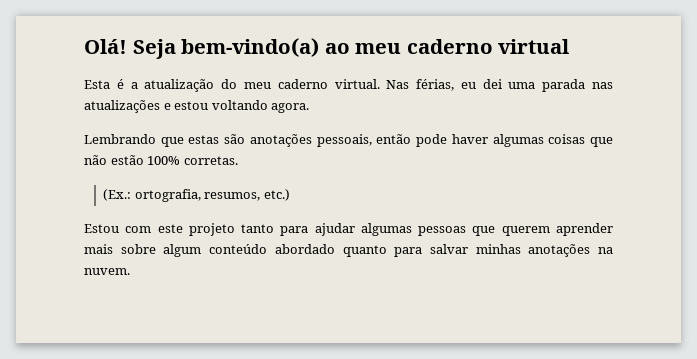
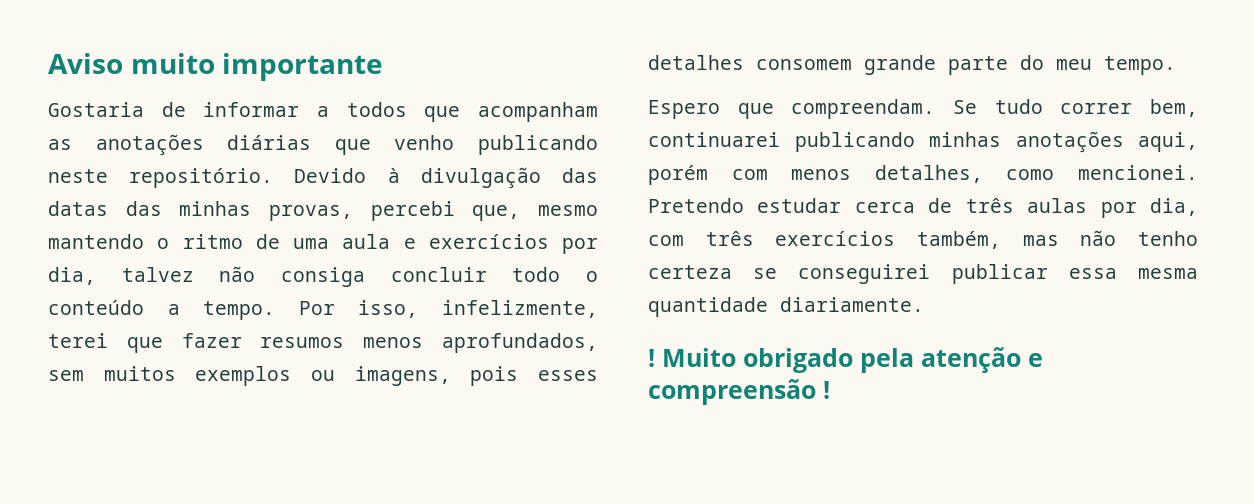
- Olá! Seja bem-vindo(a) ao meu caderno virtual
- Esta é a atualização do meu caderno virtual. Nas férias, eu dei uma parada nas atualizações e estou voltando agora.
- Lembrando que estas são anotações pessoais, então pode haver algumas coisas que não estão 100% corretas.
- (Ex.: ortografia, resumos, etc.)
- Estou com este projeto tanto para ajudar algumas pessoas que querem aprender mais sobre algum conteúdo abordado quanto para salvar minhas anotações na nuvem.
+ Aviso muito importante
+ Gostaria de informar a todos que acompanham as anotações diárias que venho publicando neste repositório. Devido à divulgação das datas das minhas provas, percebi que, mesmo mantendo o ritmo de uma aula e exercícios por dia, talvez não consiga concluir todo o conteúdo a tempo. Por isso, infelizmente, terei que fazer resumos menos aprofundados, sem muitos exemplos ou imagens, pois esses detalhes consomem grande parte do meu tempo.
+ Espero que compreendam. Se tudo correr bem, continuarei publicando minhas anotações aqui, porém com menos detalhes, como mencionei. Pretendo estudar cerca de três aulas por dia, com três exercícios também, mas não tenho certeza se conseguirei publicar essa mesma quantidade diariamente.
+ ! Muito obrigado pela atenção e compreensão !

